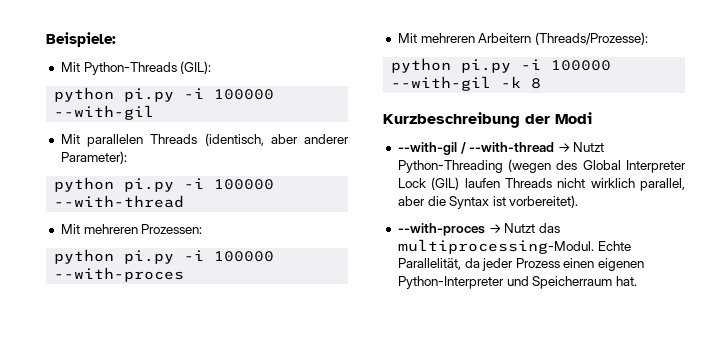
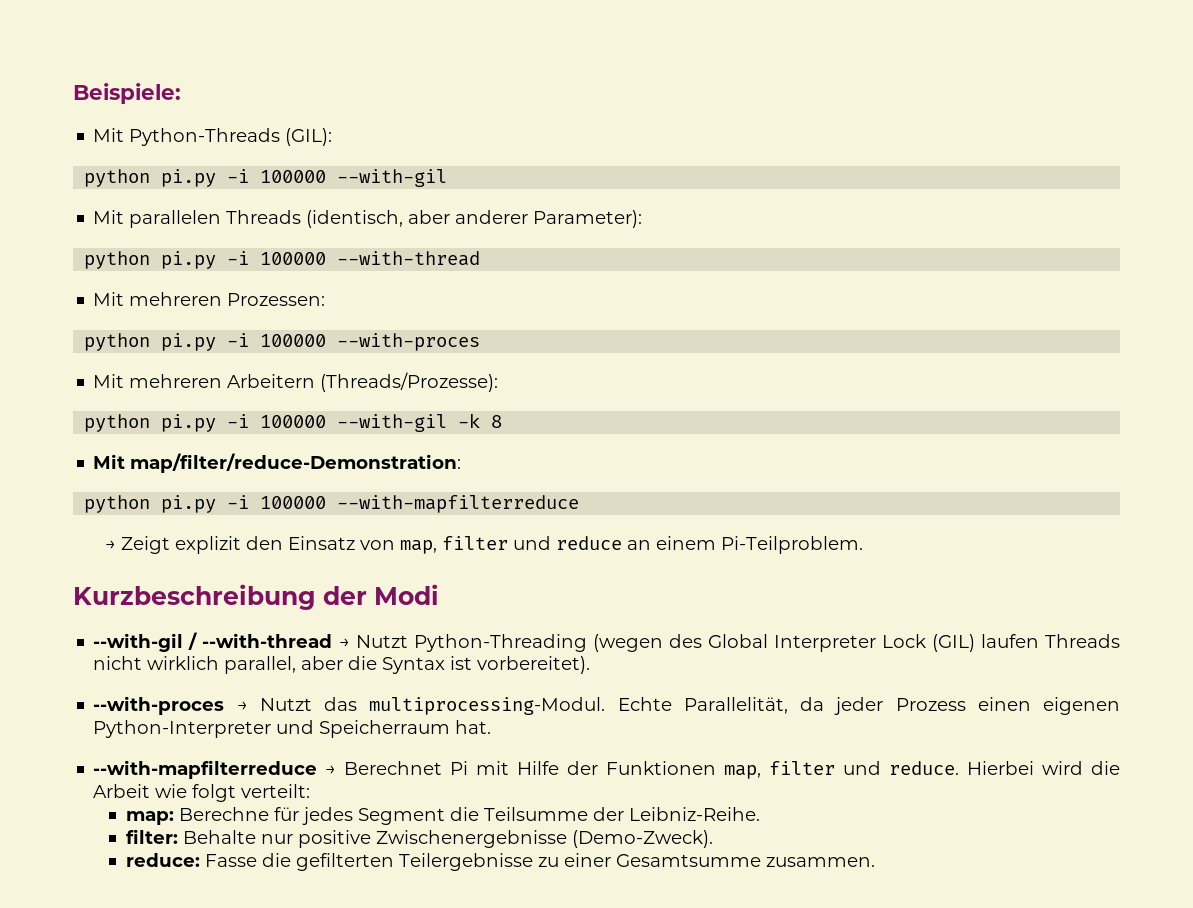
+ Mit map/filter/reduce-Demonstration:
+ python pi.py -i 100000 --with-mapfilterreduce
+ → Zeigt explizit den Einsatz von map, filter und reduce an einem Pi-Teilproblem.
+ --with-mapfilterreduce → Berechnet Pi mit Hilfe der Funktionen map, filter und reduce. Hierbei wird die Arbeit wie folgt verteilt:
+ map: Berechne für jedes Segment die Teilsumme der Leibniz-Reihe.
+ filter: Behalte nur positive Zwischenergebnisse (Demo-Zweck).
+ reduce: Fasse die gefilterten Teilergebnisse zu einer Gesamtsumme zusammen.

